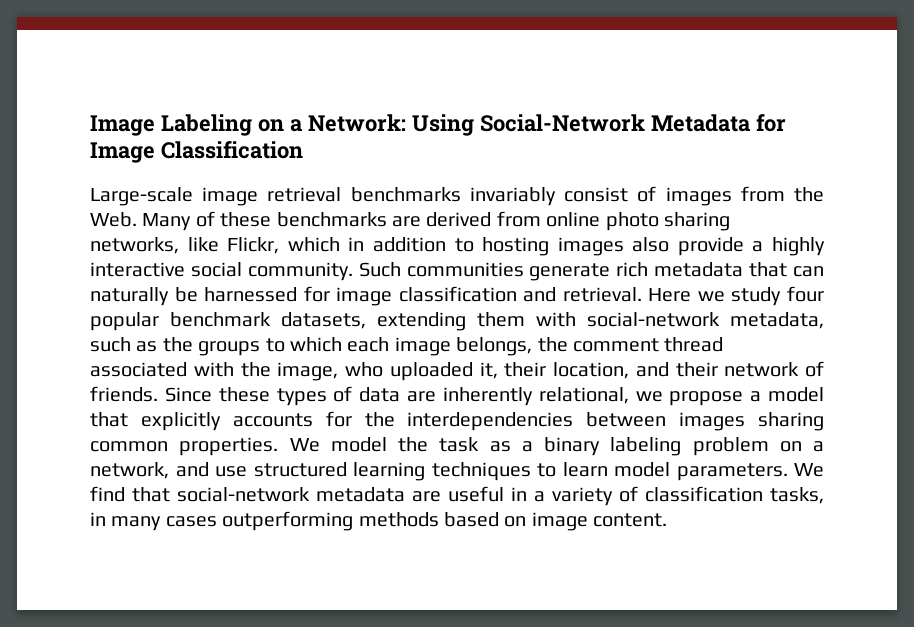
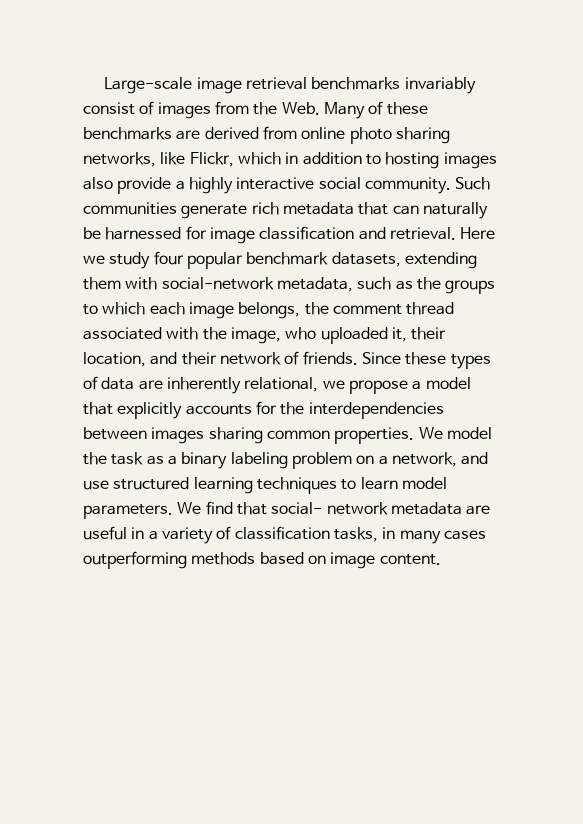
- Image Labeling on a Network: Using Social-Network Metadata for Image Classification
- We find that social-network metadata are useful in a variety of classification tasks, in many cases outperforming methods based on image content.
+ We find that social- network metadata are useful in a variety of classification tasks, in many cases outperforming methods based on image content.

